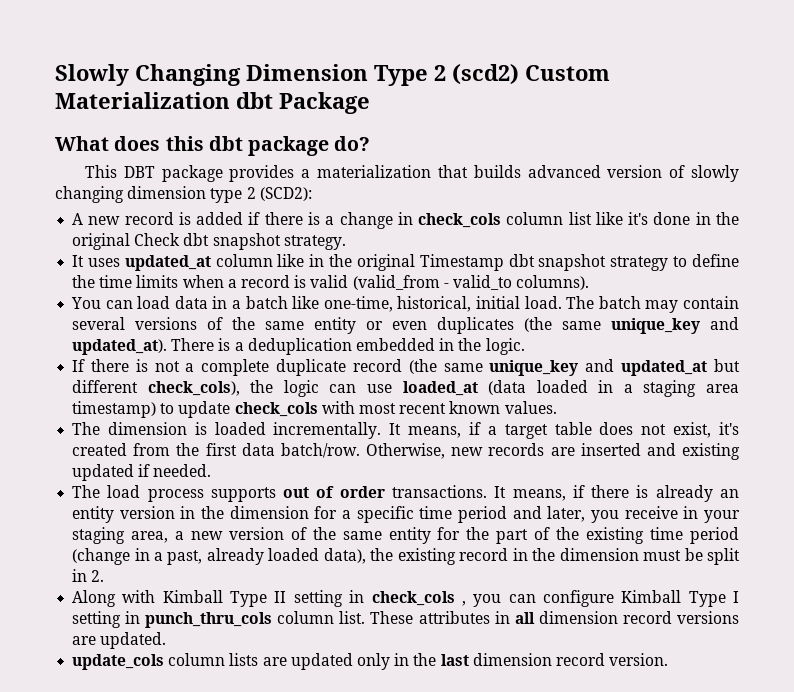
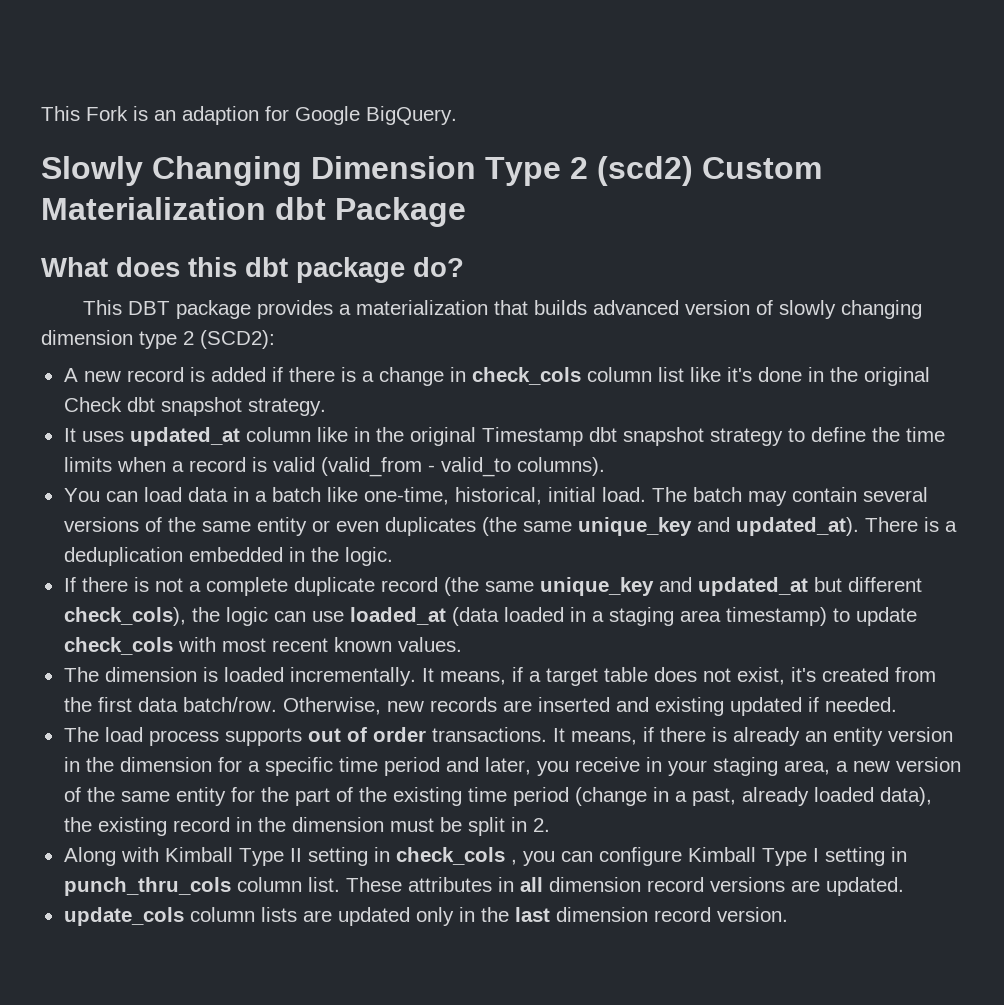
+ This Fork is an adaption for Google BigQuery.

